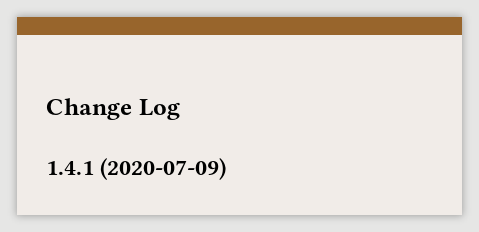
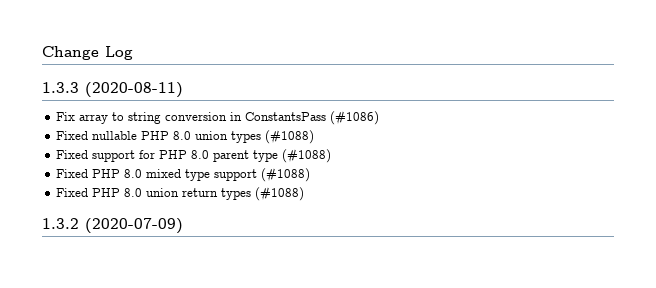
- 1.4.1 (2020-07-09)
+ 1.3.3 (2020-08-11)
+ Fix array to string conversion in ConstantsPass (#1086)
+ Fixed nullable PHP 8.0 union types (#1088)
+ Fixed support for PHP 8.0 parent type (#1088)
+ Fixed PHP 8.0 mixed type support (#1088)
+ Fixed PHP 8.0 union return types (#1088)
+ 1.3.2 (2020-07-09)

